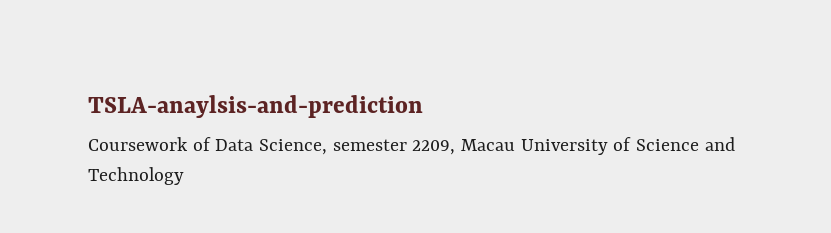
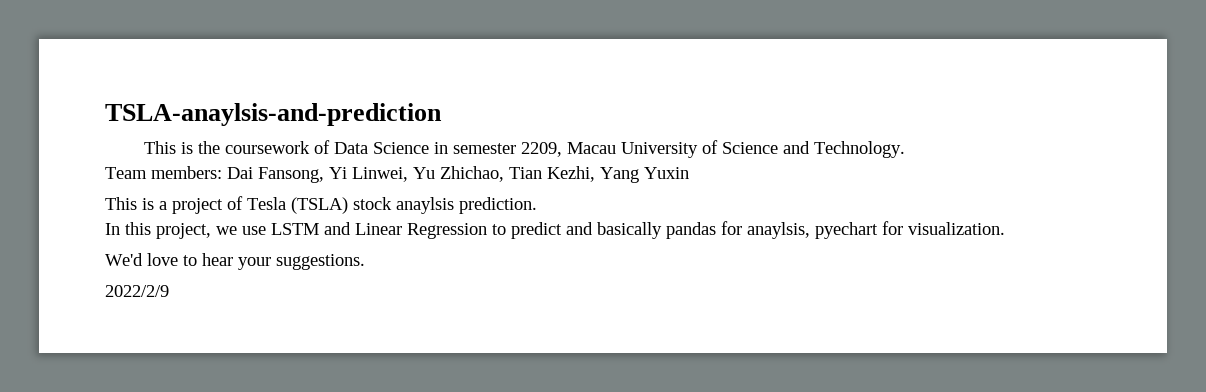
- Coursework of Data Science, semester 2209, Macau University of Science and Technology
+ This is the coursework of Data Science in semester 2209, Macau University of Science and Technology.
+ Team members: Dai Fansong, Yi Linwei, Yu Zhichao, Tian Kezhi, Yang Yuxin
+ This is a project of Tesla (TSLA) stock anaylsis prediction.
+ In this project, we use LSTM and Linear Regression to predict and basically pandas for anaylsis, pyechart for visualization.
+ We'd love to hear your suggestions.
+ 2022/2/9

